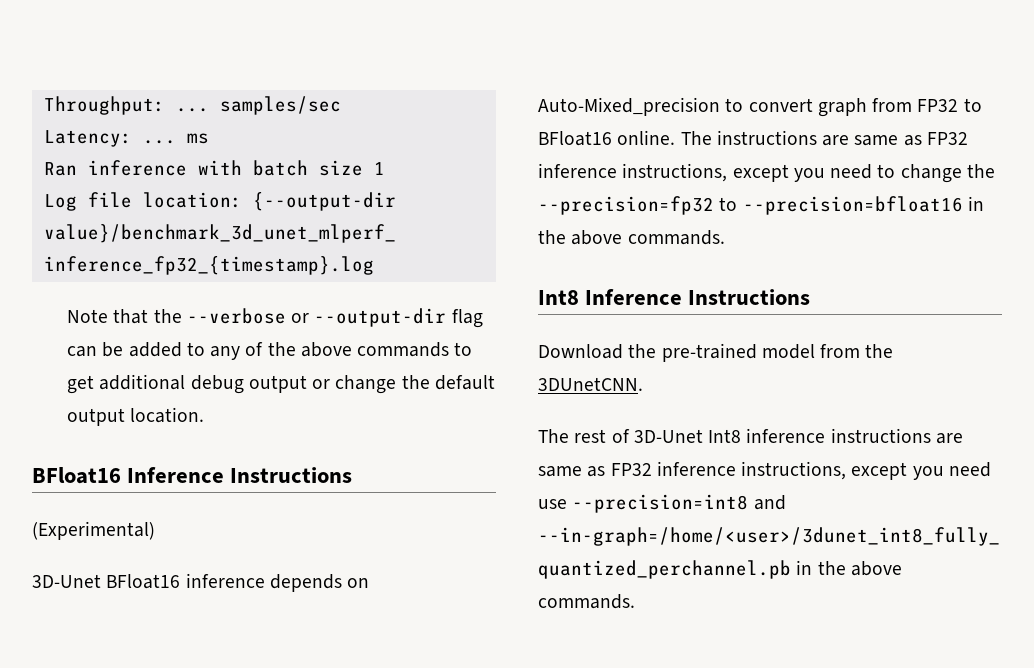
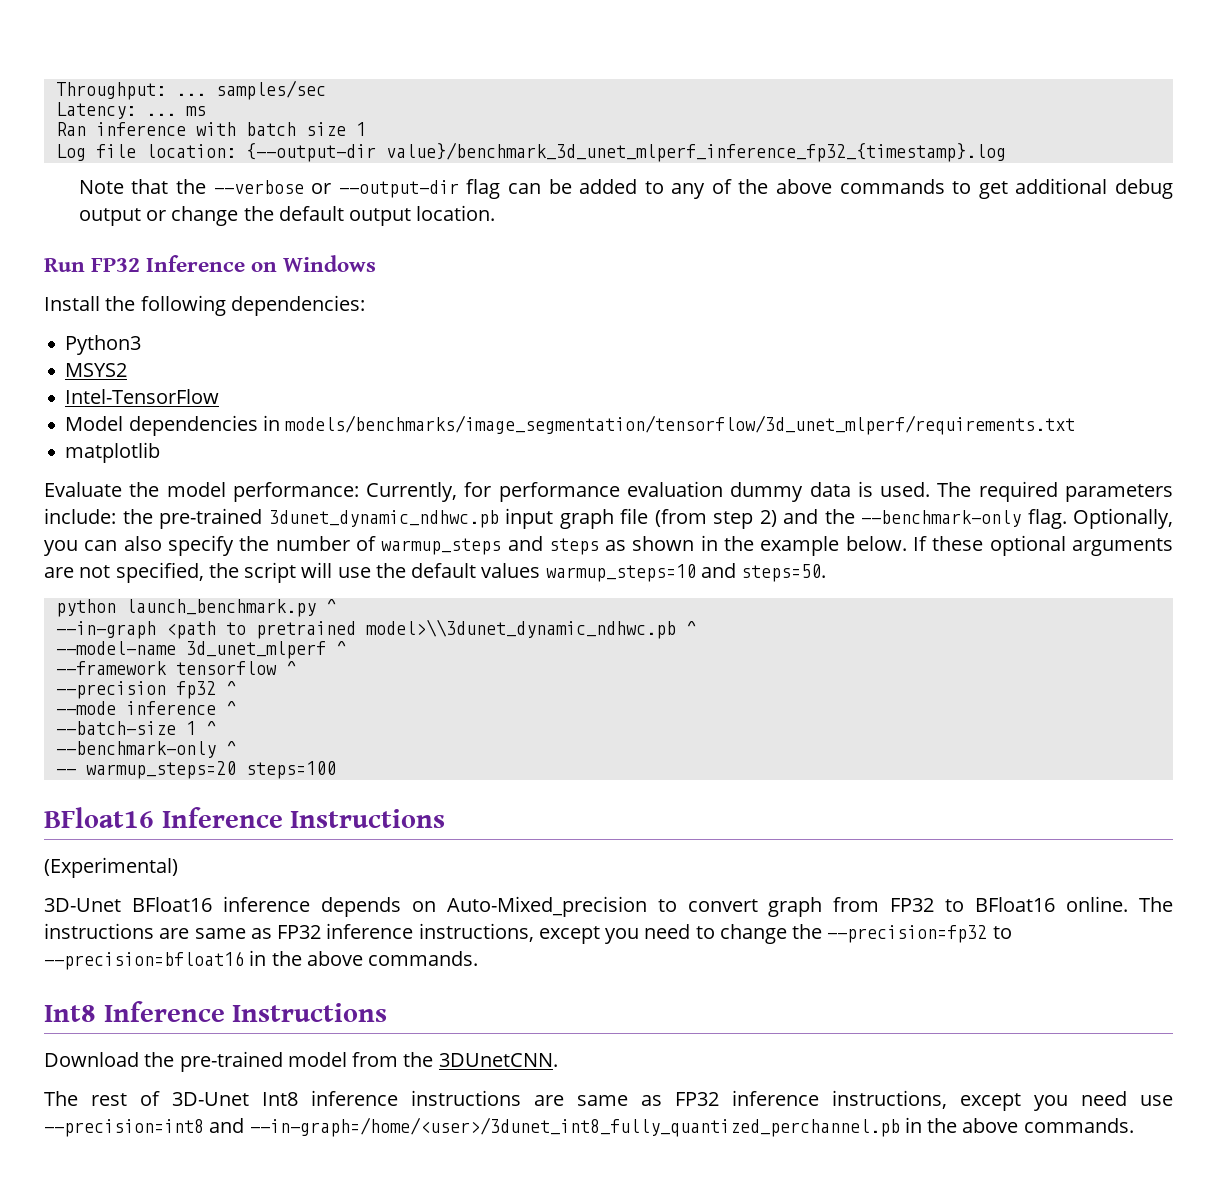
+ Run FP32 Inference on Windows
+ Install the following dependencies:
+ Python3
+ MSYS2
+ Intel-TensorFlow
+ Model dependencies in models/benchmarks/image_segmentation/tensorflow/3d_unet_mlperf/requirements.txt
+ matplotlib
+ Evaluate the model performance: Currently, for performance evaluation dummy data is used. The required parameters include: the pre-trained 3dunet_dynamic_ndhwc.pb input graph file (from step 2) and the --benchmark-only flag. Optionally, you can also specify the number of warmup_steps and steps as shown in the example below. If these optional arguments are not specified, the script will use the default values warmup_steps=10 and steps=50.
+ python launch_benchmark.py ^
+ --in-graph <path to pretrained model>\\3dunet_dynamic_ndhwc.pb ^
+ --model-name 3d_unet_mlperf ^
+ --framework tensorflow ^
+ --precision fp32 ^
+ --mode inference ^
+ --batch-size 1 ^
+ --benchmark-only ^
+ -- warmup_steps=20 steps=100

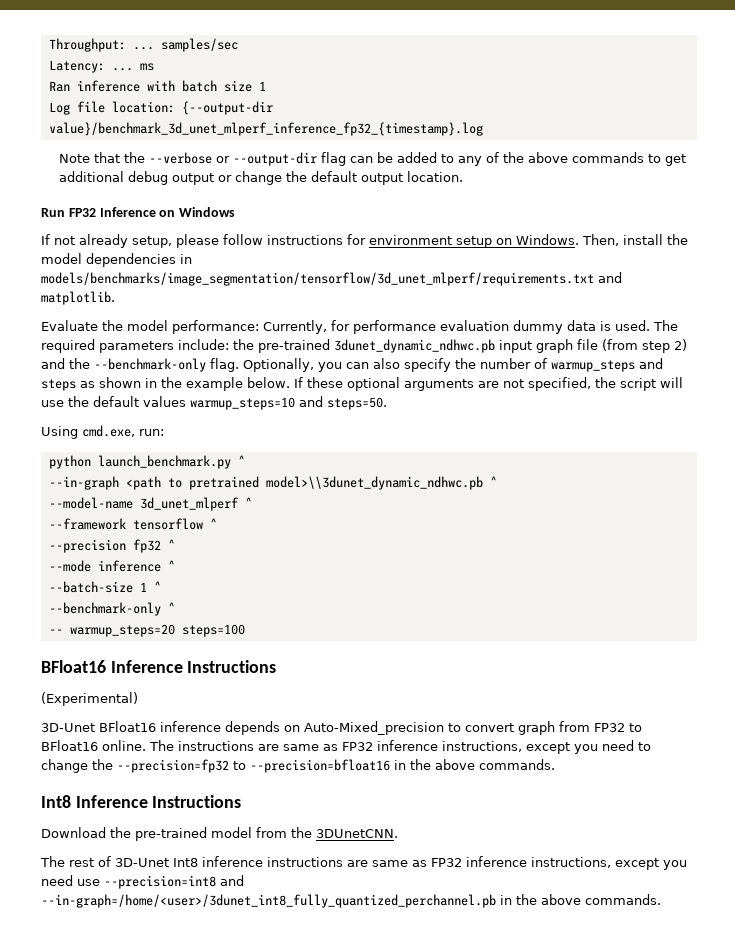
- Install the following dependencies:
- Python3
- MSYS2
- Intel-TensorFlow
- Model dependencies in models/benchmarks/image_segmentation/tensorflow/3d_unet_mlperf/requirements.txt
- matplotlib
+ If not already setup, please follow instructions for environment setup on Windows. Then, install the model dependencies in models/benchmarks/image_segmentation/tensorflow/3d_unet_mlperf/requirements.txt and matplotlib.
+ Using cmd.exe, run:

